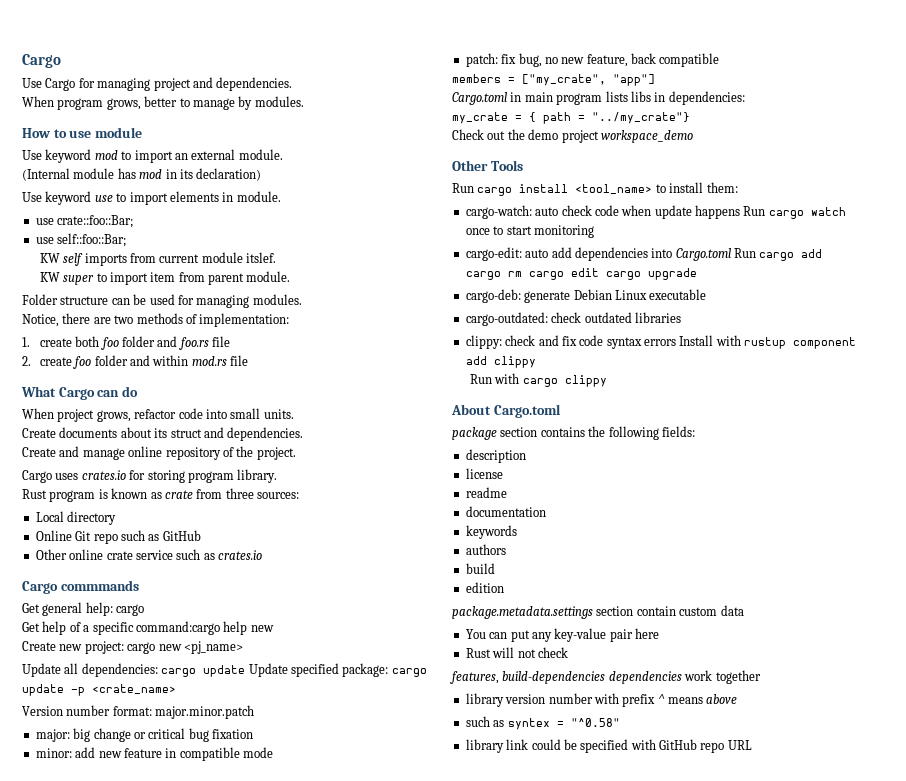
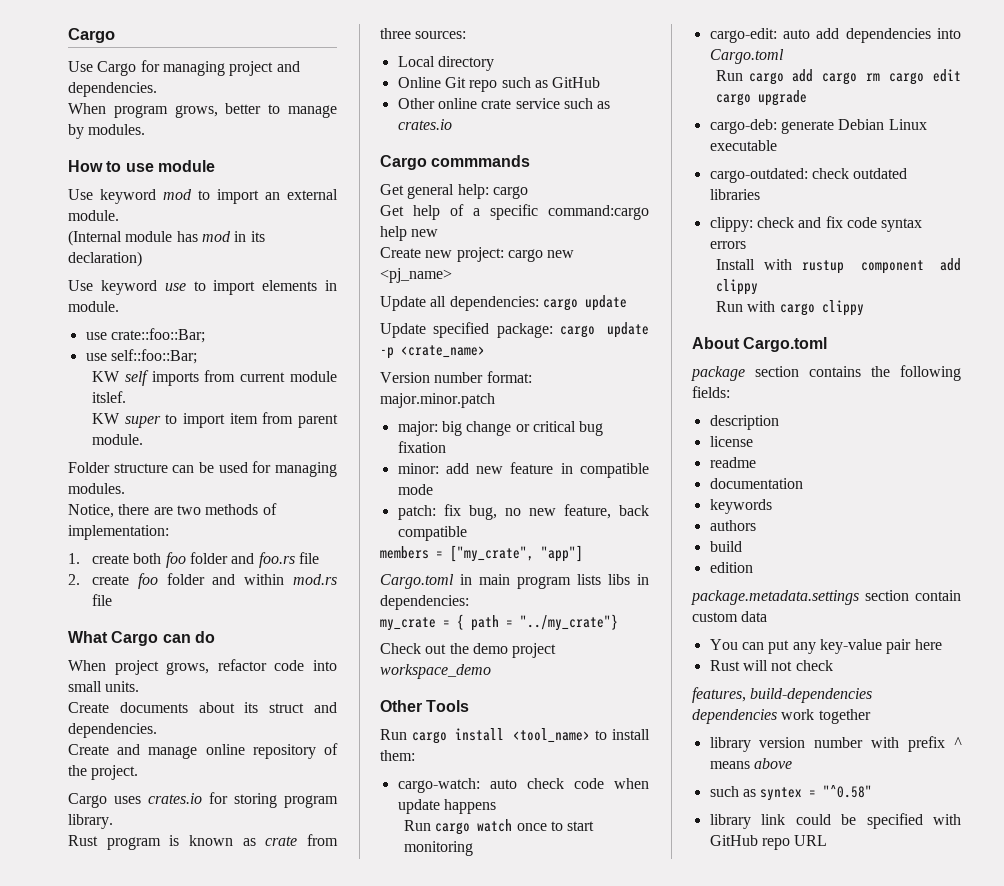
- Update all dependencies: cargo update Update specified package: cargo update -p <crate_name>
+ Update all dependencies: cargo update
+ Update specified package: cargo update -p <crate_name>
- cargo-watch: auto check code when update happens Run cargo watch once to start monitoring
+ cargo-watch: auto check code when update happens
+ Run cargo watch once to start monitoring
- cargo-edit: auto add dependencies into Cargo.toml Run cargo add cargo rm cargo edit cargo upgrade
+ cargo-edit: auto add dependencies into Cargo.toml
+ Run cargo add cargo rm cargo edit cargo upgrade
- clippy: check and fix code syntax errors Install with rustup component add clippy
+ clippy: check and fix code syntax errors
+ Install with rustup component add clippy

